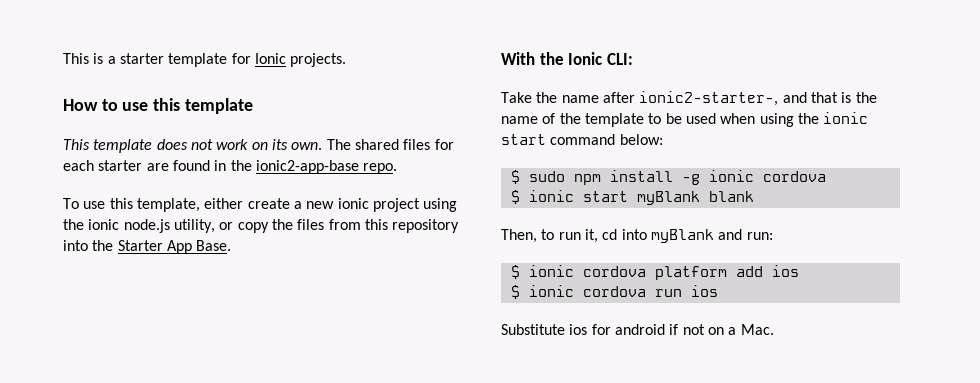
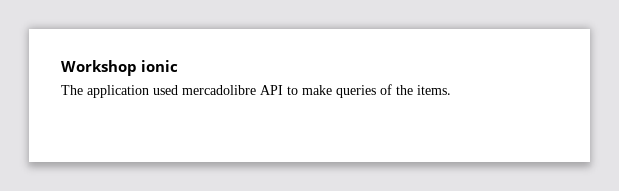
- This is a starter template for Ionic projects.
- How to use this template
- This template does not work on its own. The shared files for each starter are found in the ionic2-app-base repo.
- To use this template, either create a new ionic project using the ionic node.js utility, or copy the files from this repository into the Starter App Base.
- With the Ionic CLI:
- Take the name after ionic2-starter-, and that is the name of the template to be used when using the ionic start command below:
- $ sudo npm install -g ionic cordova
- $ ionic start myBlank blank
- Then, to run it, cd into myBlank and run:
- $ ionic cordova platform add ios
- $ ionic cordova run ios
- Substitute ios for android if not on a Mac.
+ Workshop ionic
+ The application used mercadolibre API to make queries of the items.

